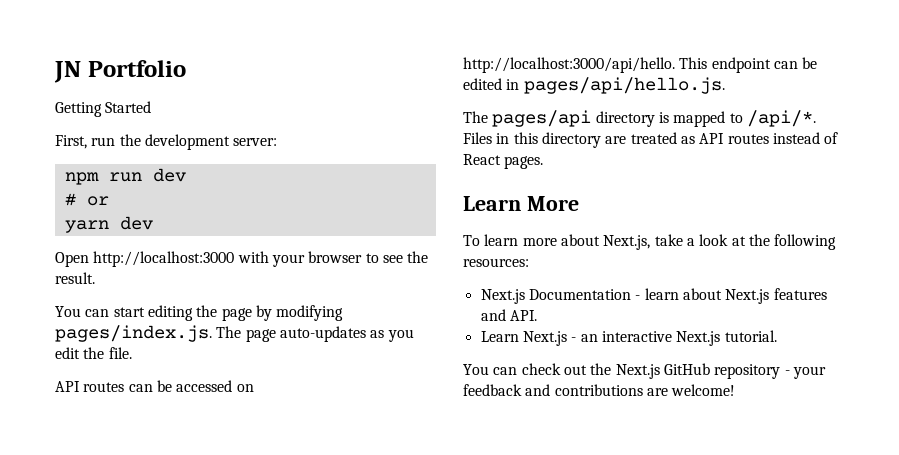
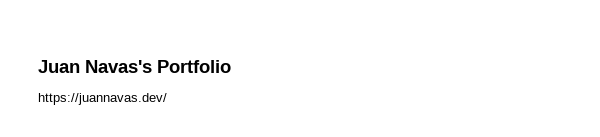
- JN Portfolio
+ Juan Navas's Portfolio
- Getting Started
- First, run the development server:
- npm run dev
- # or
- yarn dev
- Open http://localhost:3000 with your browser to see the result.
- You can start editing the page by modifying pages/index.js. The page auto-updates as you edit the file.
- API routes can be accessed on http://localhost:3000/api/hello. This endpoint can be edited in pages/api/hello.js.
- The pages/api directory is mapped to /api/*. Files in this directory are treated as API routes instead of React pages.
- Learn More
- To learn more about Next.js, take a look at the following resources:
- Next.js Documentation - learn about Next.js features and API.
- Learn Next.js - an interactive Next.js tutorial.
- You can check out the Next.js GitHub repository - your feedback and contributions are welcome!
+ https://juannavas.dev/

